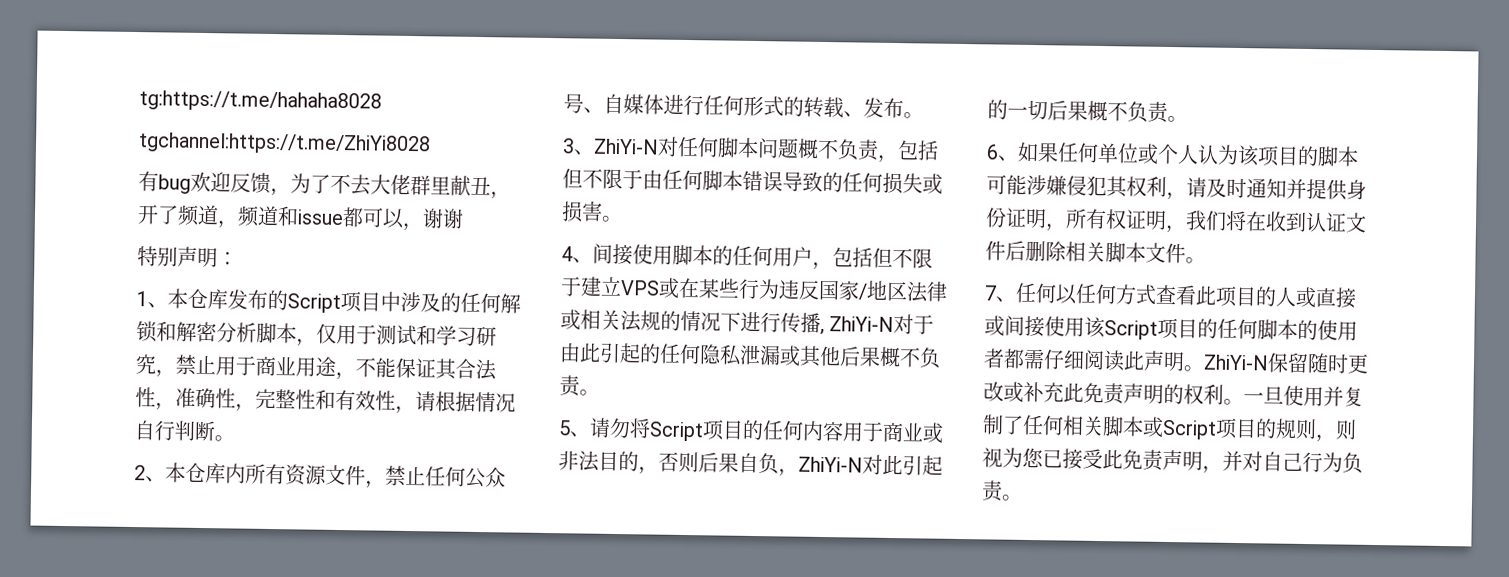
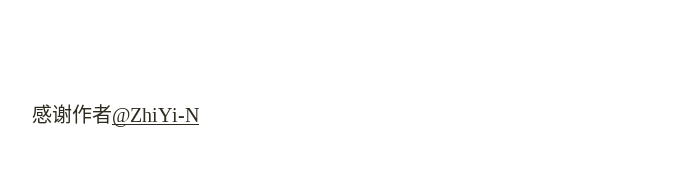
- tg:https://t.me/hahaha8028
- tgchannel:https://t.me/ZhiYi8028
- 有bug欢迎反馈，为了不去大佬群里献丑，开了频道，频道和issue都可以，谢谢
- 特别声明：
- 1、本仓库发布的Script项目中涉及的任何解锁和解密分析脚本，仅用于测试和学习研究，禁止用于商业用途，不能保证其合法性，准确性，完整性和有效性，请根据情况自行判断。
- 2、本仓库内所有资源文件，禁止任何公众号、自媒体进行任何形式的转载、发布。
- 3、ZhiYi-N对任何脚本问题概不负责，包括但不限于由任何脚本错误导致的任何损失或损害。
- 4、间接使用脚本的任何用户，包括但不限于建立VPS或在某些行为违反国家/地区法律或相关法规的情况下进行传播, ZhiYi-N对于由此引起的任何隐私泄漏或其他后果概不负责。
- 5、请勿将Script项目的任何内容用于商业或非法目的，否则后果自负，ZhiYi-N对此引起的一切后果概不负责。
- 6、如果任何单位或个人认为该项目的脚本可能涉嫌侵犯其权利，请及时通知并提供身份证明，所有权证明，我们将在收到认证文件后删除相关脚本文件。
- 7、任何以任何方式查看此项目的人或直接或间接使用该Script项目的任何脚本的使用者都需仔细阅读此声明。ZhiYi-N保留随时更改或补充此免责声明的权利。一旦使用并复制了任何相关脚本或Script项目的规则，则视为您已接受此免责声明，并对自己行为负责。
+ 感谢作者@ZhiYi-N

